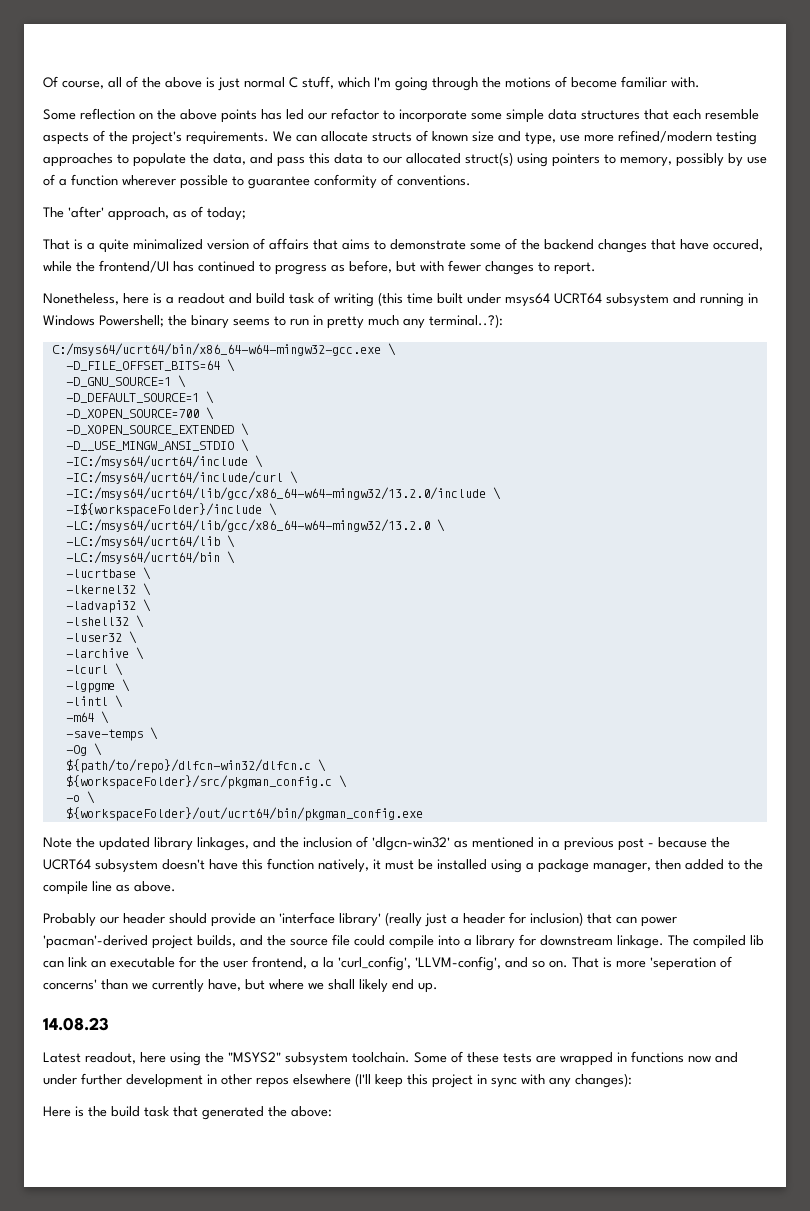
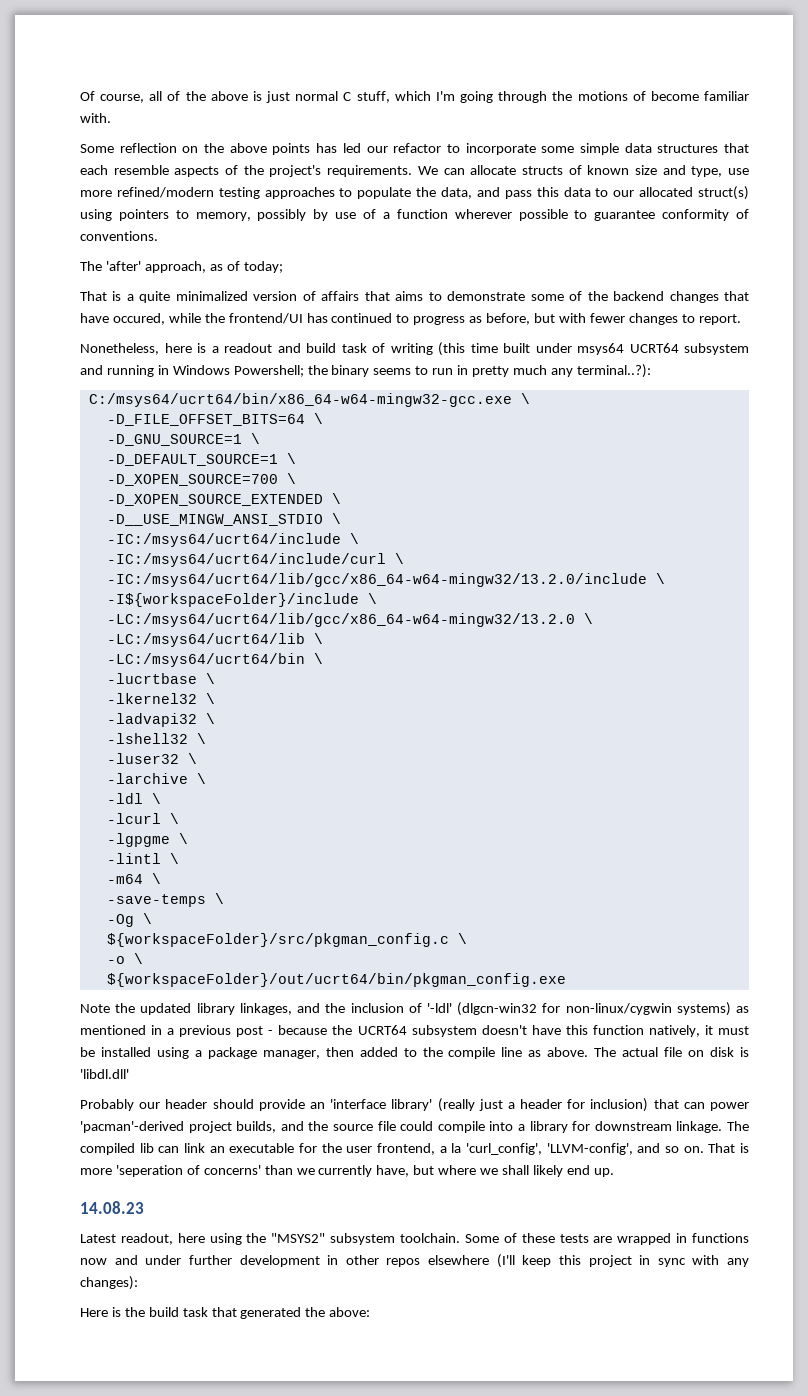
+ -ldl \
- ${path/to/repo}/dlfcn-win32/dlfcn.c \
- Note the updated library linkages, and the inclusion of 'dlgcn-win32' as mentioned in a previous post - because the UCRT64 subsystem doesn't have this function natively, it must be installed using a package manager, then added to the compile line as above.
+ Note the updated library linkages, and the inclusion of '-ldl' (dlgcn-win32 for non-linux/cygwin systems) as mentioned in a previous post - because the UCRT64 subsystem doesn't have this function natively, it must be installed using a package manager, then added to the compile line as above. The actual file on disk is 'libdl.dll'

